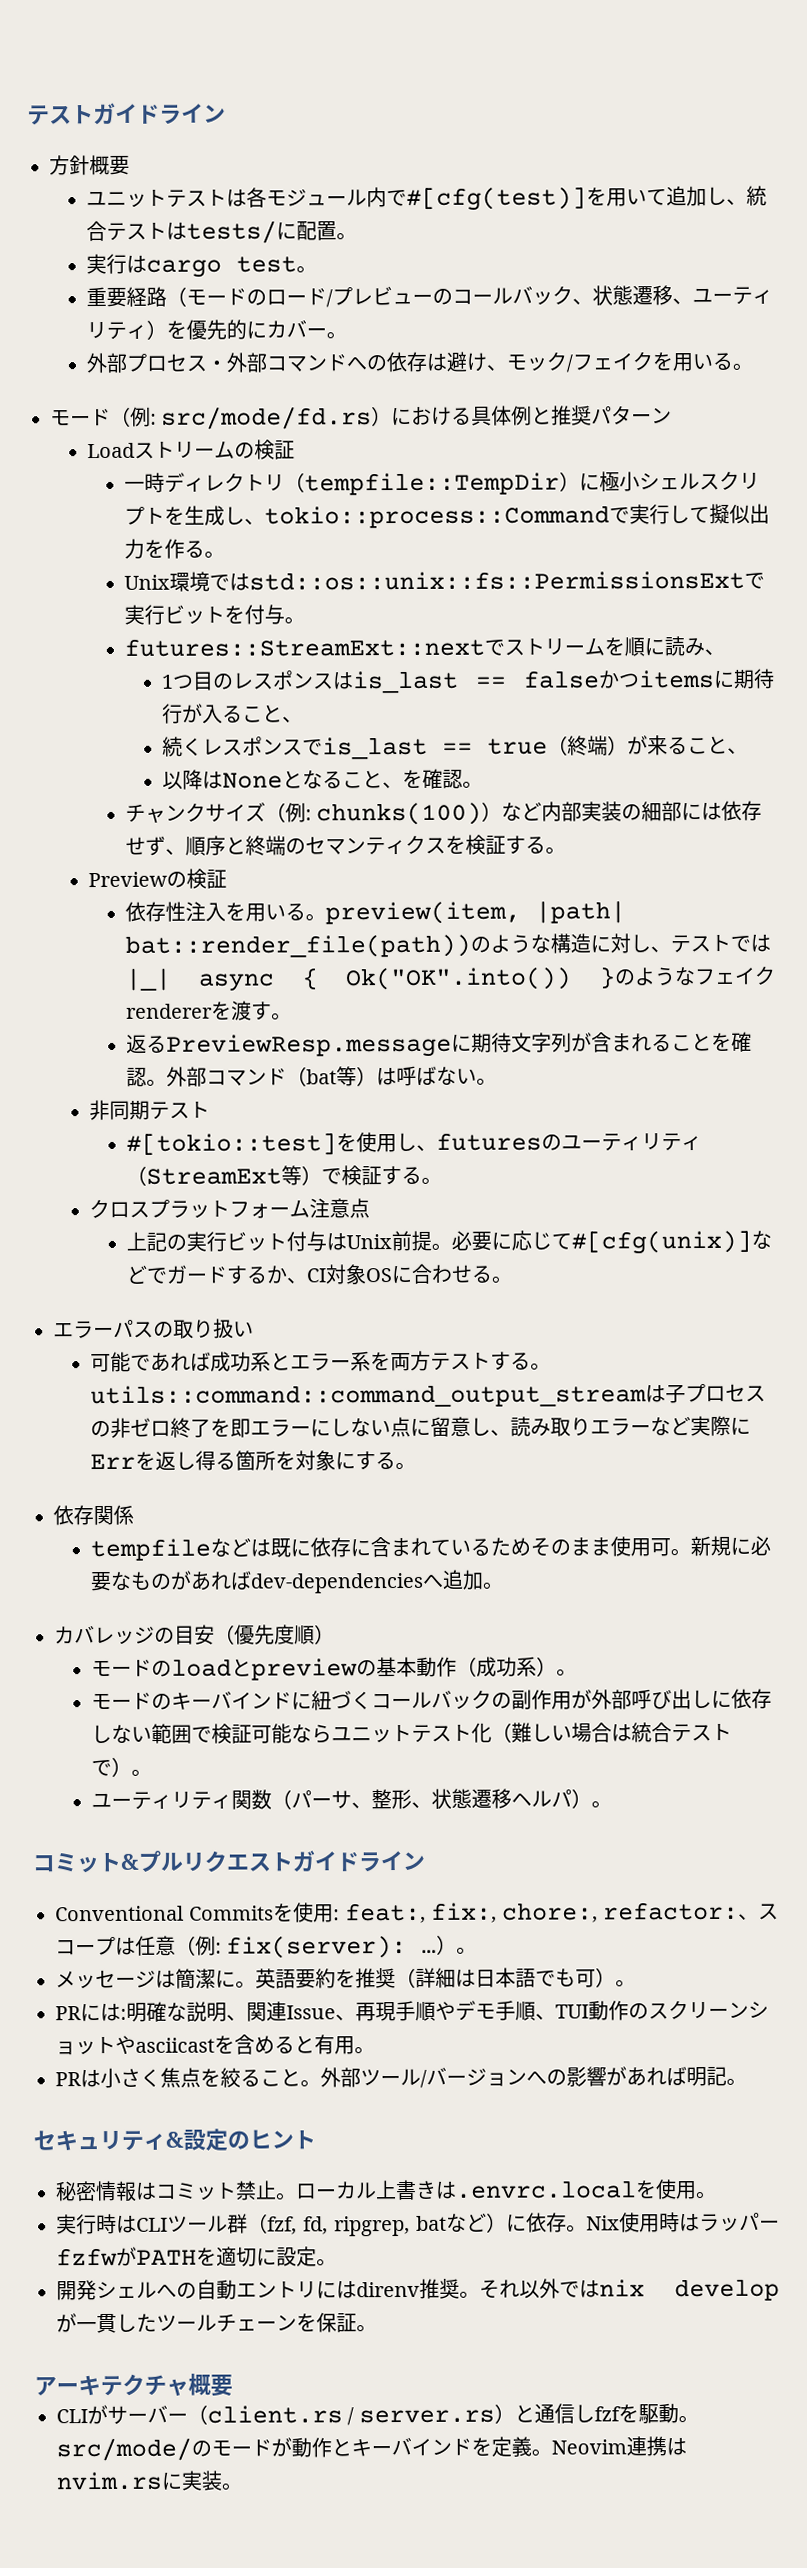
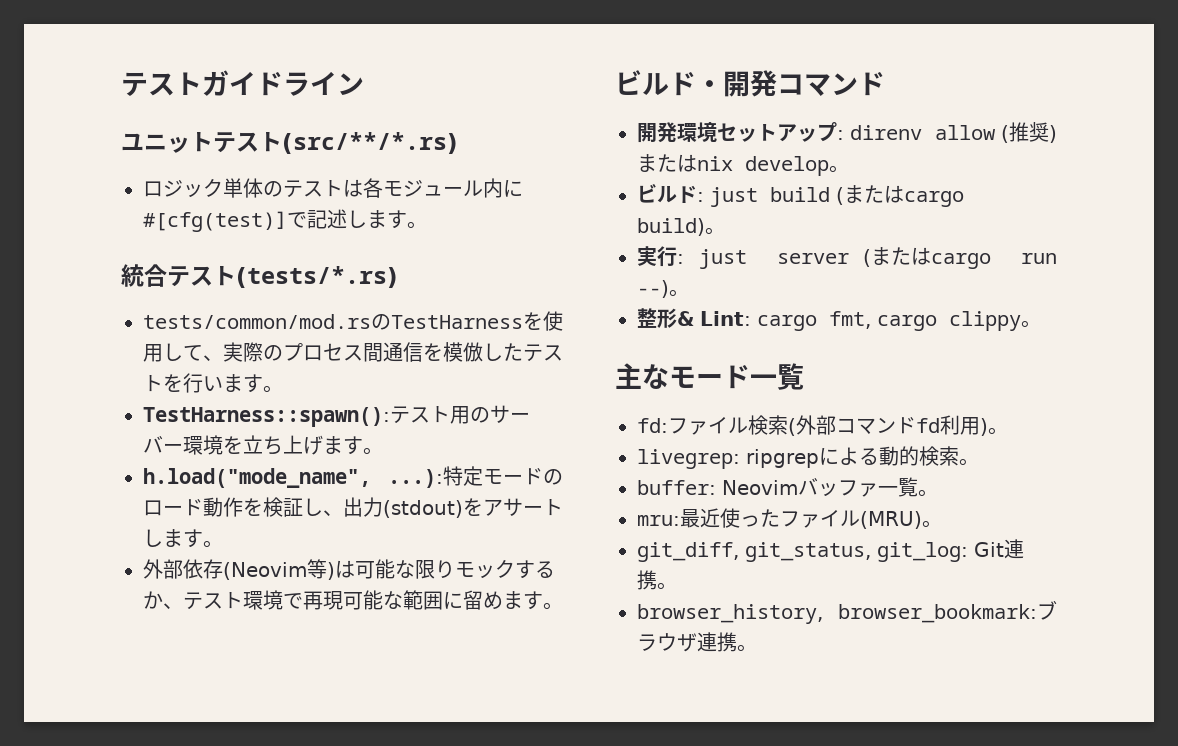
- 方針概要
- ユニットテストは各モジュール内で#[cfg(test)]を用いて追加し、統合テストはtests/に配置。
- 実行はcargo test。
- 重要経路（モードのロード/プレビューのコールバック、状態遷移、ユーティリティ）を優先的にカバー。
- 外部プロセス・外部コマンドへの依存は避け、モック/フェイクを用いる。
- モード（例: src/mode/fd.rs）における具体例と推奨パターン
- Loadストリームの検証
- 一時ディレクトリ（tempfile::TempDir）に極小シェルスクリプトを生成し、tokio::process::Commandで実行して擬似出力を作る。
- Unix環境ではstd::os::unix::fs::PermissionsExtで実行ビットを付与。
- futures::StreamExt::nextでストリームを順に読み、
- 1つ目のレスポンスはis_last == falseかつitemsに期待行が入ること、
- 続くレスポンスでis_last == true（終端）が来ること、
- 以降はNoneとなること、を確認。
- チャンクサイズ（例: chunks(100)）など内部実装の細部には依存せず、順序と終端のセマンティクスを検証する。
- Previewの検証
- 依存性注入を用いる。preview(item, |path| bat::render_file(path))のような構造に対し、テストでは|_| async { Ok("OK".into()) }のようなフェイクrendererを渡す。
- 返るPreviewResp.messageに期待文字列が含まれることを確認。外部コマンド（bat等）は呼ばない。
- 非同期テスト
- #[tokio::test]を使用し、futuresのユーティリティ（StreamExt等）で検証する。
- クロスプラットフォーム注意点
- 上記の実行ビット付与はUnix前提。必要に応じて#[cfg(unix)]などでガードするか、CI対象OSに合わせる。
- エラーパスの取り扱い
- 可能であれば成功系とエラー系を両方テストする。utils::command::command_output_streamは子プロセスの非ゼロ終了を即エラーにしない点に留意し、読み取りエラーなど実際にErrを返し得る箇所を対象にする。
- 依存関係
- tempfileなどは既に依存に含まれているためそのまま使用可。新規に必要なものがあればdev-dependenciesへ追加。
- カバレッジの目安（優先度順）
- モードのloadとpreviewの基本動作（成功系）。
- モードのキーバインドに紐づくコールバックの副作用が外部呼び出しに依存しない範囲で検証可能ならユニットテスト化（難しい場合は統合テストで）。
- ユーティリティ関数（パーサ、整形、状態遷移ヘルパ）。
- コミット&プルリクエストガイドライン
- Conventional Commitsを使用: feat:, fix:, chore:, refactor:、スコープは任意（例: fix(server): …）。
- メッセージは簡潔に。英語要約を推奨（詳細は日本語でも可）。
- PRには:明確な説明、関連Issue、再現手順やデモ手順、TUI動作のスクリーンショットやasciicastを含めると有用。
- PRは小さく焦点を絞ること。外部ツール/バージョンへの影響があれば明記。
- セキュリティ&設定のヒント
- 秘密情報はコミット禁止。ローカル上書きは.envrc.localを使用。
- 実行時はCLIツール群（fzf, fd, ripgrep, batなど）に依存。Nix使用時はラッパーfzfwがPATHを適切に設定。
- 開発シェルへの自動エントリにはdirenv推奨。それ以外ではnix developが一貫したツールチェーンを保証。
- アーキテクチャ概要
- CLIがサーバー（client.rs / server.rs）と通信しfzfを駆動。src/mode/のモードが動作とキーバインドを定義。Neovim連携はnvim.rsに実装。
+ ユニットテスト(src/**/*.rs)
+ ロジック単体のテストは各モジュール内に#[cfg(test)]で記述します。
+ 統合テスト(tests/*.rs)
+ tests/common/mod.rsのTestHarnessを使用して、実際のプロセス間通信を模倣したテストを行います。
+ TestHarness::spawn():テスト用のサーバー環境を立ち上げます。
+ h.load("mode_name", ...):特定モードのロード動作を検証し、出力(stdout)をアサートします。
+ 外部依存(Neovim等)は可能な限りモックするか、テスト環境で再現可能な範囲に留めます。
+ ビルド・開発コマンド
+ 開発環境セットアップ: direnv allow (推奨)またはnix develop。
+ ビルド: just build (またはcargo build)。
+ 実行: just server (またはcargo run --)。
+ 整形& Lint: cargo fmt, cargo clippy。
+ 主なモード一覧
+ fd:ファイル検索(外部コマンドfd利用)。
+ livegrep: ripgrepによる動的検索。
+ buffer: Neovimバッファ一覧。
+ mru:最近使ったファイル(MRU)。
+ git_diff, git_status, git_log: Git連携。
+ browser_history, browser_bookmark:ブラウザ連携。

